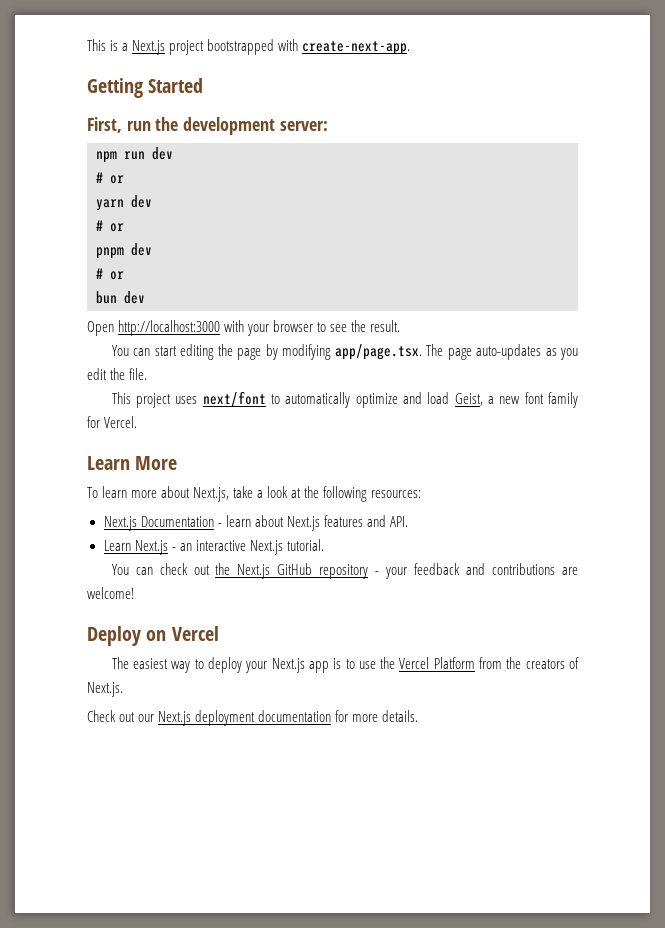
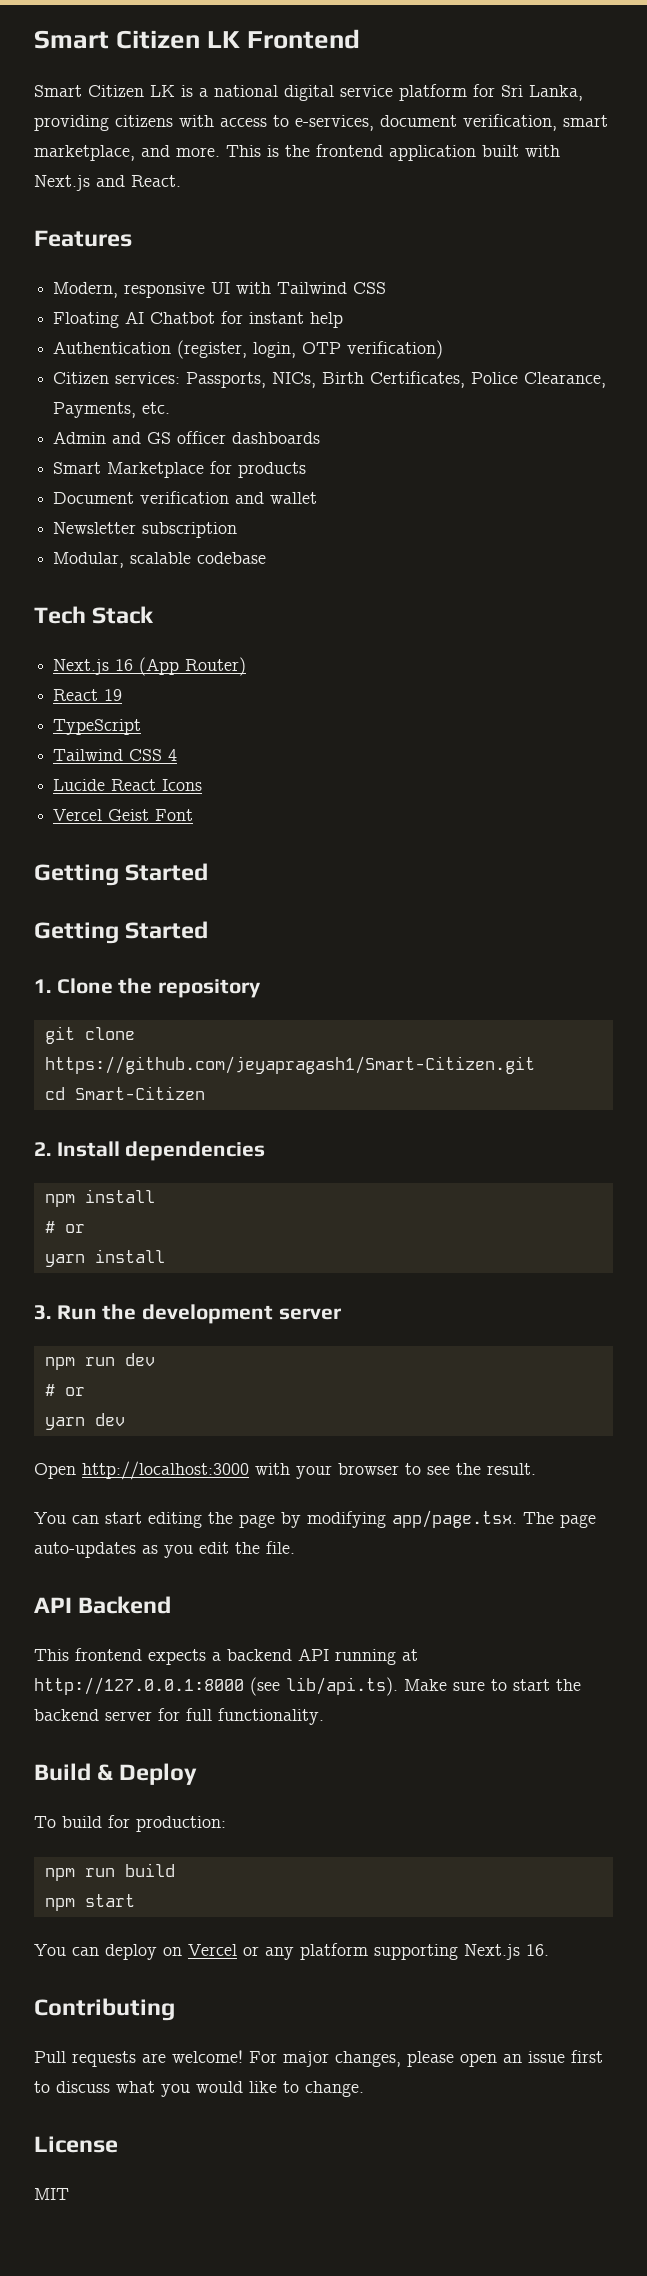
- This is a Next.js project bootstrapped with create-next-app.
+ Smart Citizen LK Frontend
+ Smart Citizen LK is a national digital service platform for Sri Lanka, providing citizens with access to e-services, document verification, smart marketplace, and more. This is the frontend application built with Next.js and React.
+ Features
+ Modern, responsive UI with Tailwind CSS
+ Floating AI Chatbot for instant help
+ Authentication (register, login, OTP verification)
+ Citizen services: Passports, NICs, Birth Certificates, Police Clearance, Payments, etc.
+ Admin and GS officer dashboards
+ Smart Marketplace for products
+ Document verification and wallet
+ Newsletter subscription
+ Modular, scalable codebase
+ Tech Stack
+ Next.js 16 (App Router)
+ React 19
+ TypeScript
+ Tailwind CSS 4
+ Lucide React Icons
+ Vercel Geist Font
  Getting Started
- First, run the development server:
+ Getting Started
+ 1. Clone the repository
+ git clone https://github.com/jeyapragash1/Smart-Citizen.git
+ cd Smart-Citizen
+ 2. Install dependencies
+ npm install
+ # or
+ yarn install
+ 3. Run the development server
  yarn dev
- # or
- pnpm dev
- # or
- bun dev
- This project uses next/font to automatically optimize and load Geist, a new font family for Vercel.
- Learn More
- To learn more about Next.js, take a look at the following resources:
- Next.js Documentation - learn about Next.js features and API.
- Learn Next.js - an interactive Next.js tutorial.
- You can check out the Next.js GitHub repository - your feedback and contributions are welcome!
- Deploy on Vercel
- The easiest way to deploy your Next.js app is to use the Vercel Platform from the creators of Next.js.
- Check out our Next.js deployment documentation for more details.
+ API Backend
+ This frontend expects a backend API running at http://127.0.0.1:8000 (see lib/api.ts). Make sure to start the backend server for full functionality.
+ Build & Deploy
+ To build for production:
+ npm run build
+ npm start
+ You can deploy on Vercel or any platform supporting Next.js 16.
+ Contributing
+ Pull requests are welcome! For major changes, please open an issue first to discuss what you would like to change.
+ License
+ MIT

